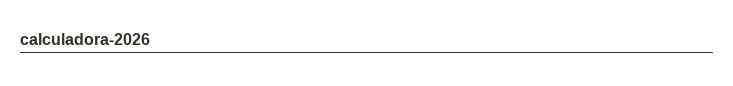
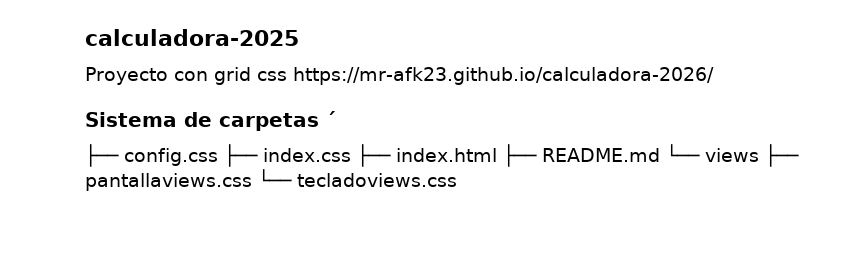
- calculadora-2026
+ calculadora-2025
+ Proyecto con grid css https://mr-afk23.github.io/calculadora-2026/
+ Sistema de carpetas ´
+ ├── config.css ├── index.css ├── index.html ├── README.md └── views ├── pantallaviews.css └── tecladoviews.css

